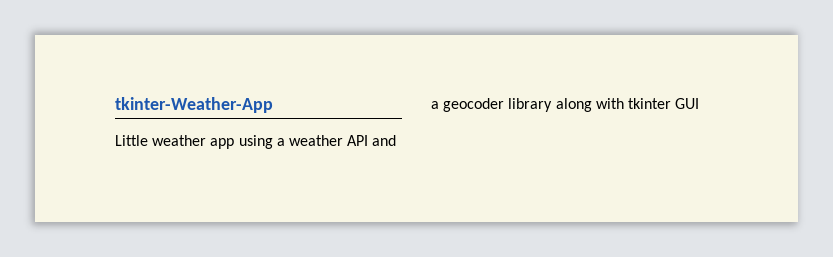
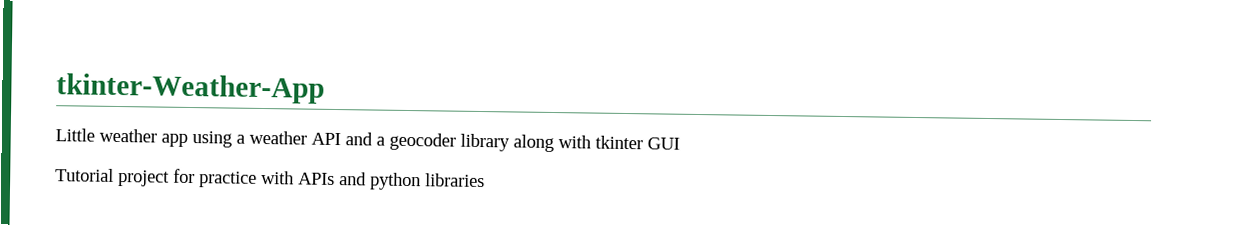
+ Tutorial project for practice with APIs and python libraries

